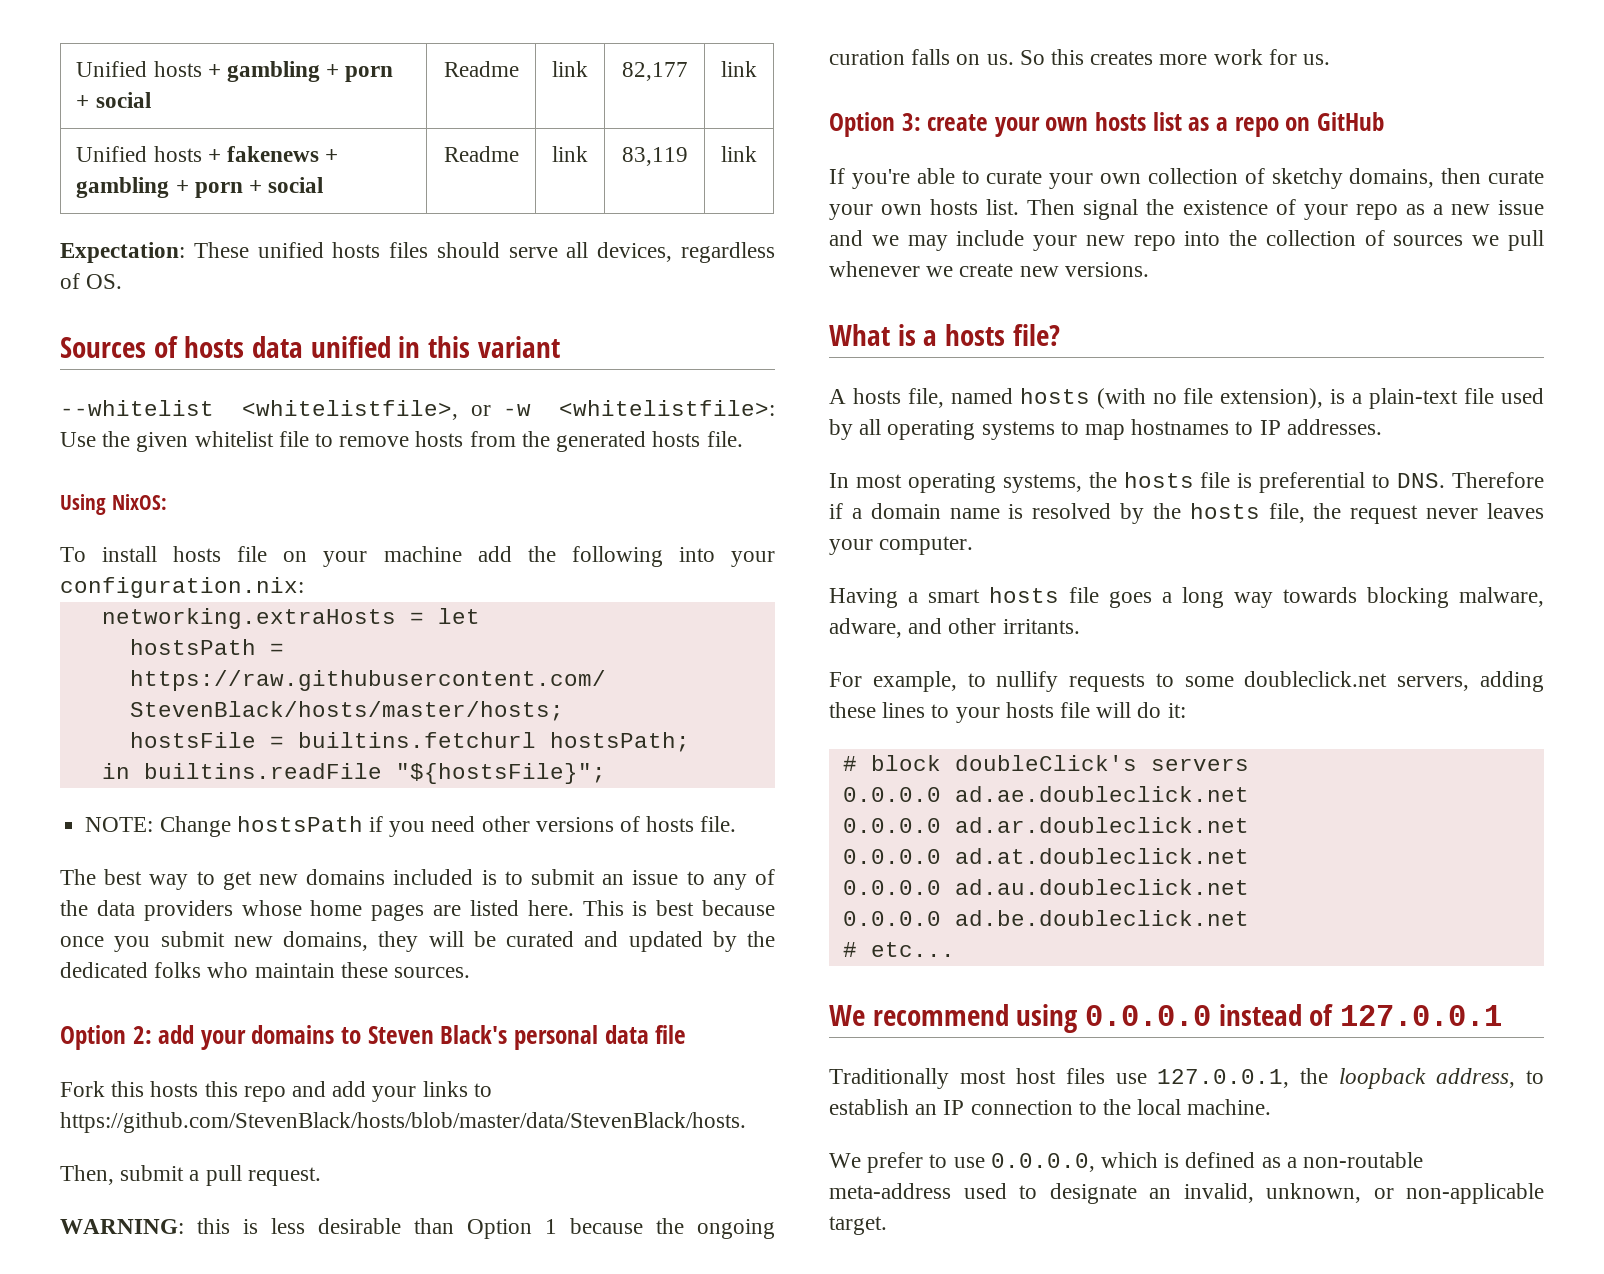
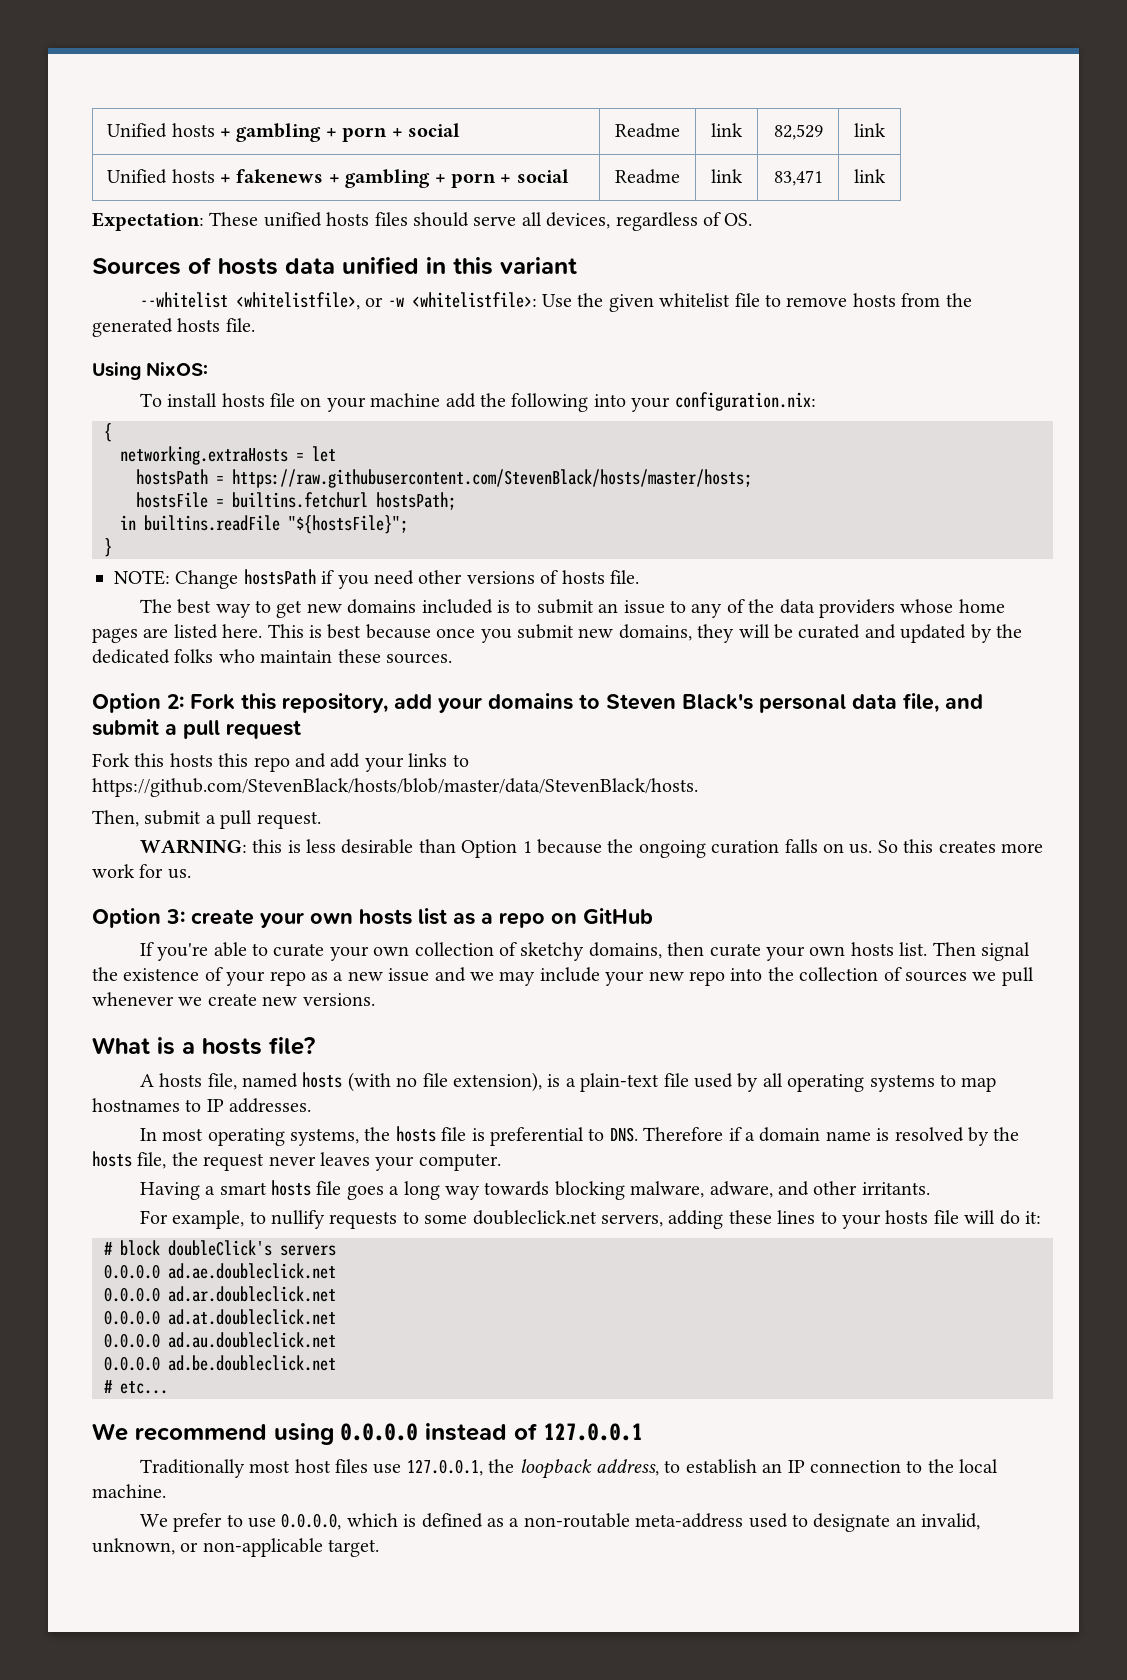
- Unified hosts + gambling + porn + social | Readme | link | 82,177 | link
+ Unified hosts + gambling + porn + social | Readme | link | 82,529 | link
- Unified hosts + fakenews + gambling + porn + social | Readme | link | 83,119 | link
+ Unified hosts + fakenews + gambling + porn + social | Readme | link | 83,471 | link
+ {
+ }
- Option 2: add your domains to Steven Black's personal data file
+ Option 2: Fork this repository, add your domains to Steven Black's personal data file, and submit a pull request

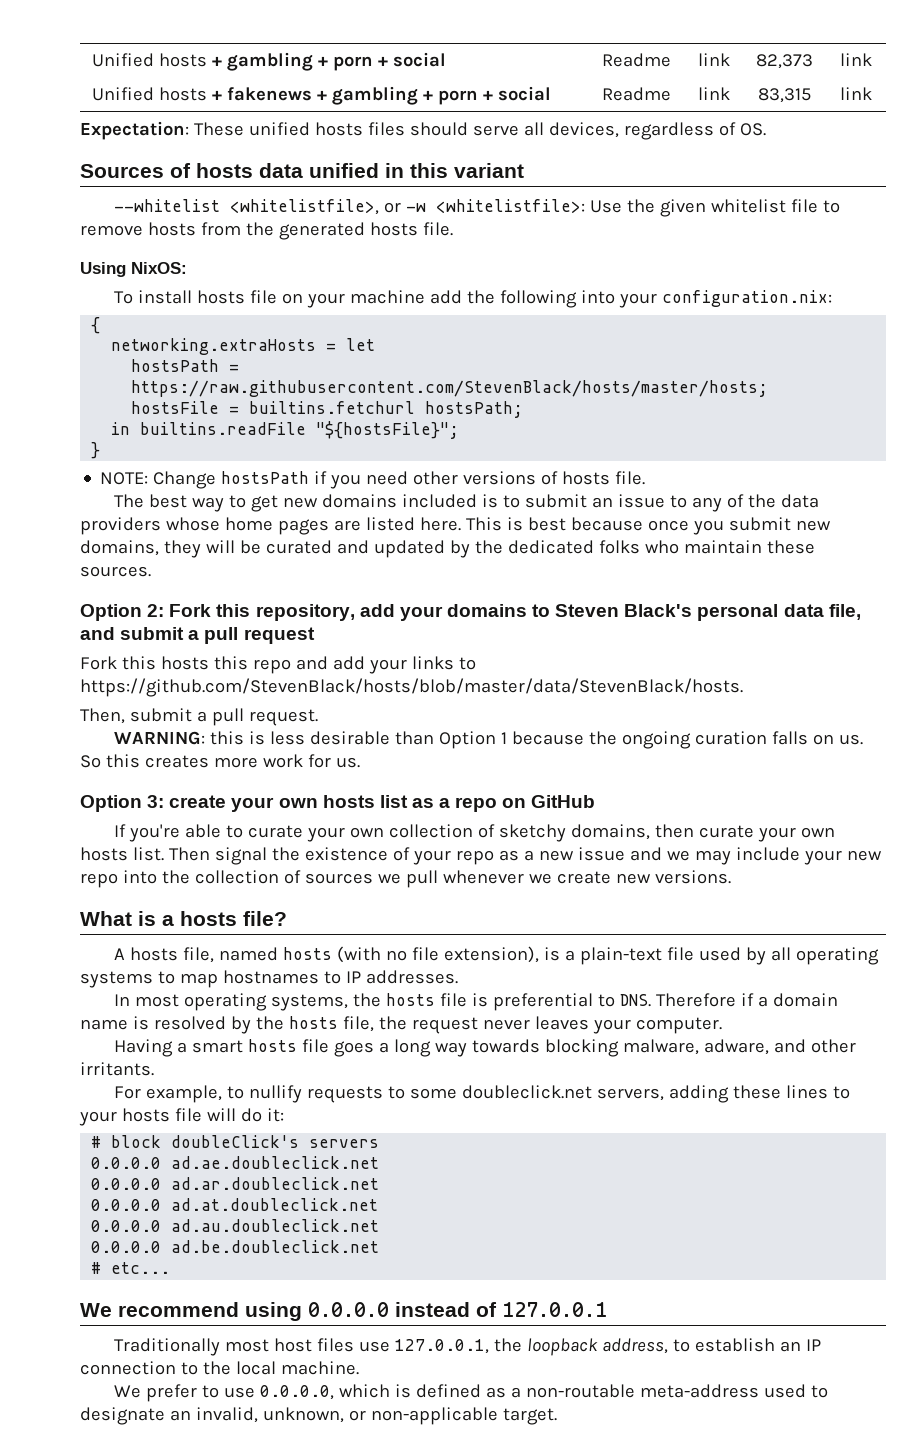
- Unified hosts + gambling + porn + social | Readme | link | 82,529 | link
+ Unified hosts + gambling + porn + social | Readme | link | 82,373 | link
- Unified hosts + fakenews + gambling + porn + social | Readme | link | 83,471 | link
+ Unified hosts + fakenews + gambling + porn + social | Readme | link | 83,315 | link

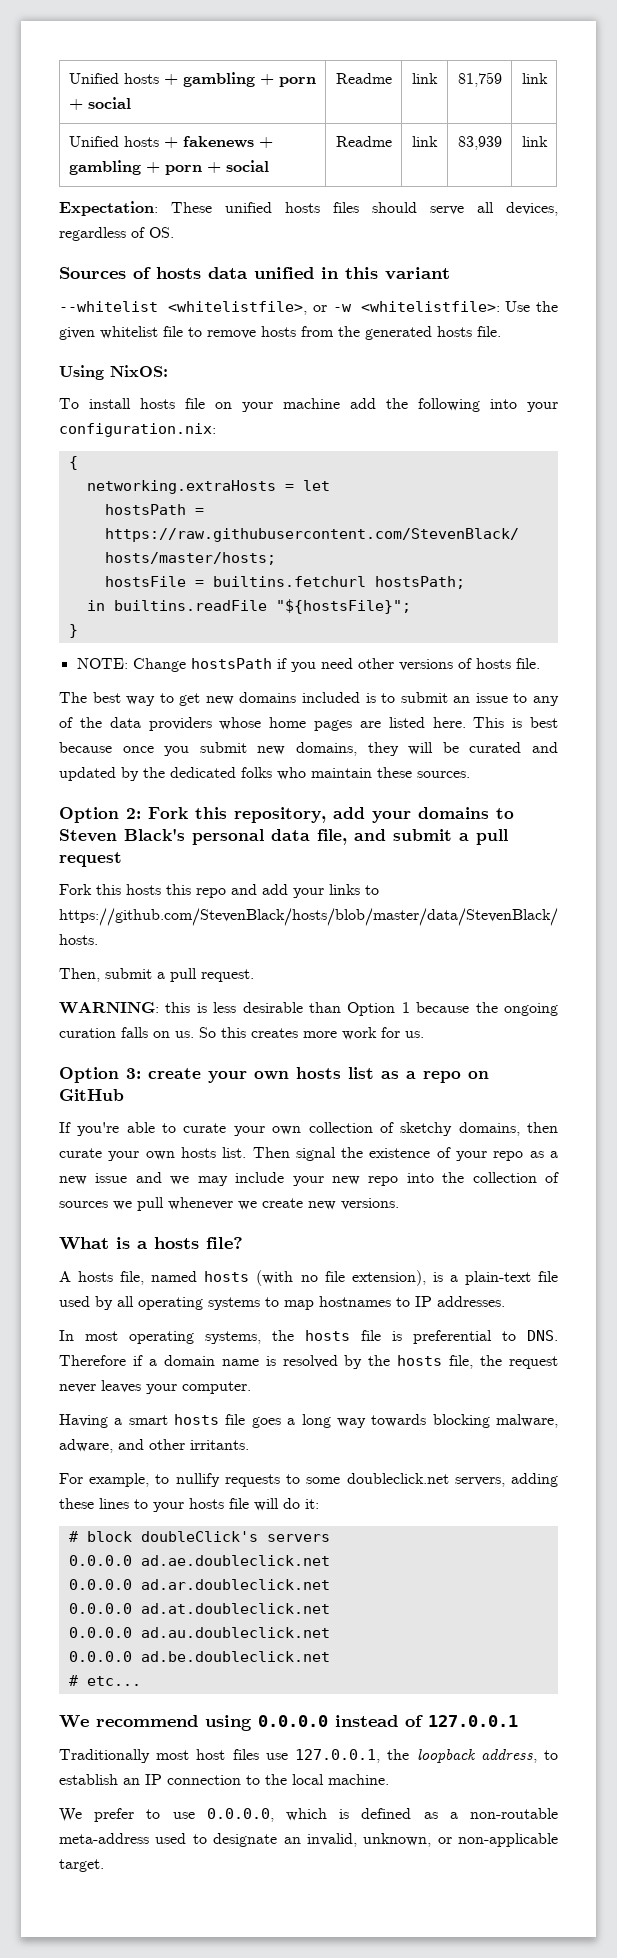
- Unified hosts + gambling + porn + social | Readme | link | 82,373 | link
+ Unified hosts + gambling + porn + social | Readme | link | 81,759 | link
- Unified hosts + fakenews + gambling + porn + social | Readme | link | 83,315 | link
+ Unified hosts + fakenews + gambling + porn + social | Readme | link | 83,939 | link

